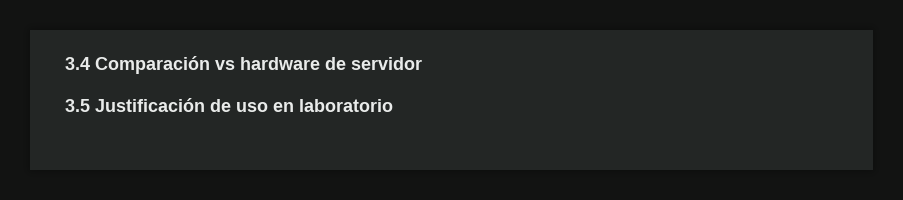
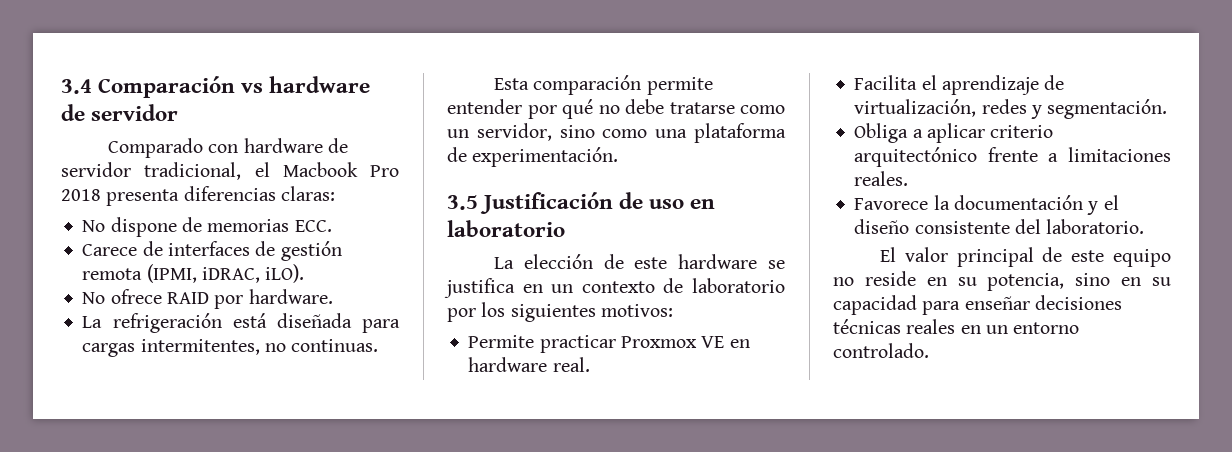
+ Comparado con hardware de servidor tradicional, el Macbook Pro 2018 presenta diferencias claras:
+ No dispone de memorias ECC.
+ Carece de interfaces de gestión remota (IPMI, iDRAC, iLO).
+ No ofrece RAID por hardware.
+ La refrigeración está diseñada para cargas intermitentes, no continuas.
+ Esta comparación permite entender por qué no debe tratarse como un servidor, sino como una plataforma de experimentación.
+ La elección de este hardware se justifica en un contexto de laboratorio por los siguientes motivos:
+ Permite practicar Proxmox VE en hardware real.
+ Facilita el aprendizaje de virtualización, redes y segmentación.
+ Obliga a aplicar criterio arquitectónico frente a limitaciones reales.
+ Favorece la documentación y el diseño consistente del laboratorio.
+ El valor principal de este equipo no reside en su potencia, sino en su capacidad para enseñar decisiones técnicas reales en un entorno controlado.

